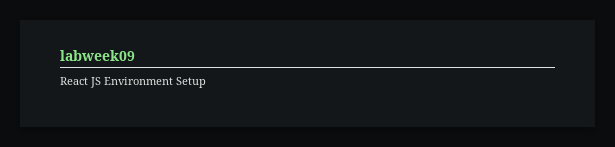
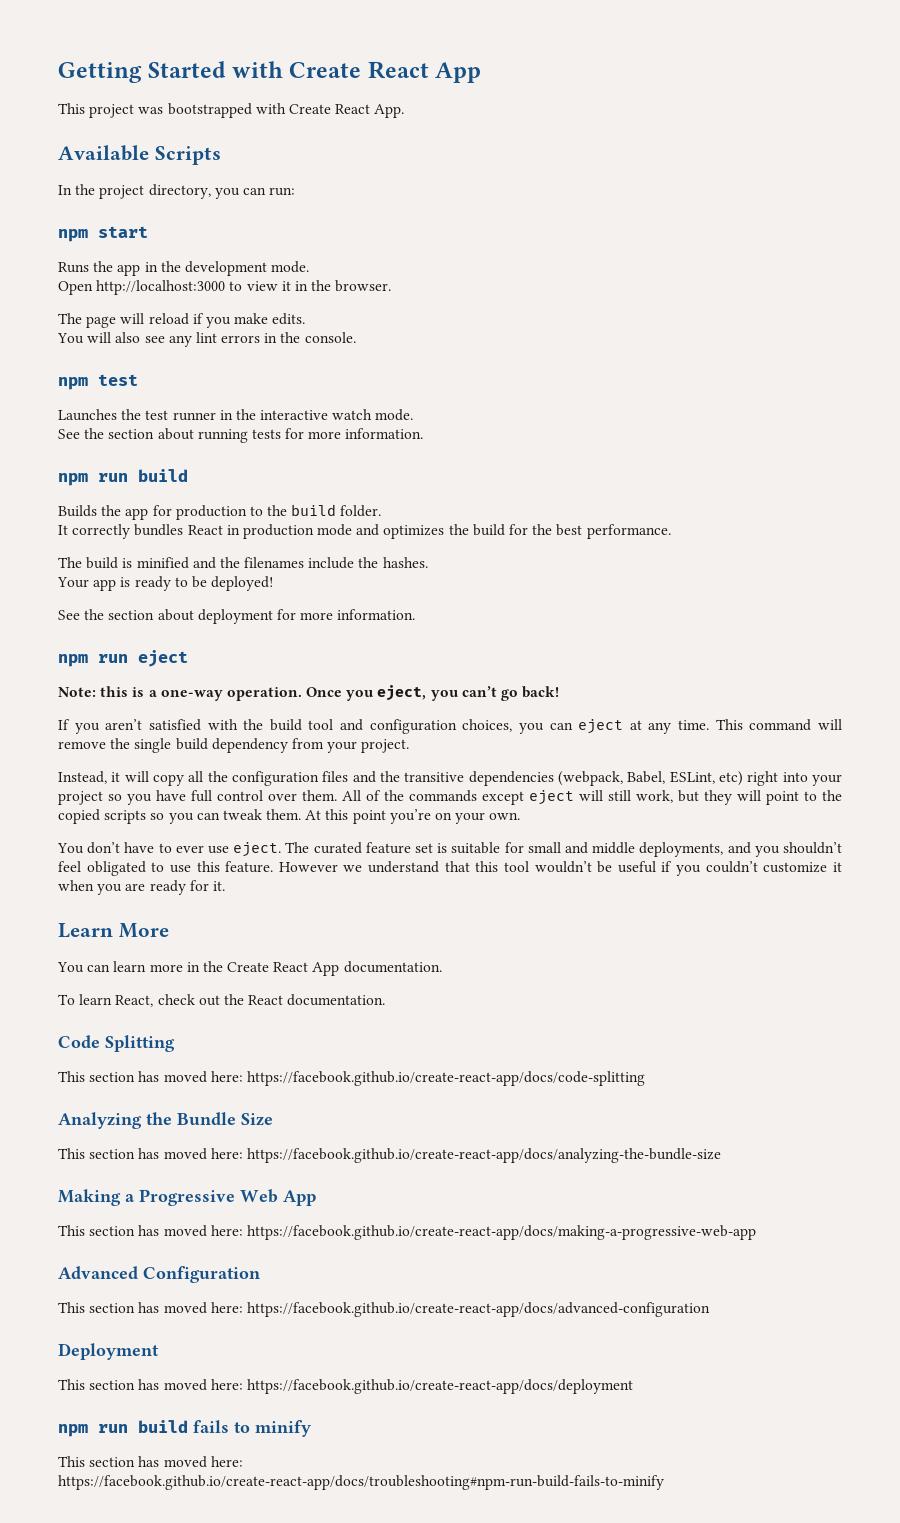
- labweek09
- React JS Environment Setup
+ Getting Started with Create React App
+ This project was bootstrapped with Create React App.
+ Available Scripts
+ In the project directory, you can run:
+ npm start
+ Runs the app in the development mode.
+ Open http://localhost:3000 to view it in the browser.
+ The page will reload if you make edits.
+ You will also see any lint errors in the console.
+ npm test
+ Launches the test runner in the interactive watch mode.
+ See the section about running tests for more information.
+ npm run build
+ Builds the app for production to the build folder.
+ It correctly bundles React in production mode and optimizes the build for the best performance.
+ The build is minified and the filenames include the hashes.
+ Your app is ready to be deployed!
+ See the section about deployment for more information.
+ npm run eject
+ Note: this is a one-way operation. Once you eject, you can’t go back!
+ If you aren’t satisfied with the build tool and configuration choices, you can eject at any time. This command will remove the single build dependency from your project.
+ Instead, it will copy all the configuration files and the transitive dependencies (webpack, Babel, ESLint, etc) right into your project so you have full control over them. All of the commands except eject will still work, but they will point to the copied scripts so you can tweak them. At this point you’re on your own.
+ You don’t have to ever use eject. The curated feature set is suitable for small and middle deployments, and you shouldn’t feel obligated to use this feature. However we understand that this tool wouldn’t be useful if you couldn’t customize it when you are ready for it.
+ Learn More
+ You can learn more in the Create React App documentation.
+ To learn React, check out the React documentation.
+ Code Splitting
+ This section has moved here: https://facebook.github.io/create-react-app/docs/code-splitting
+ Analyzing the Bundle Size
+ This section has moved here: https://facebook.github.io/create-react-app/docs/analyzing-the-bundle-size
+ Making a Progressive Web App
+ This section has moved here: https://facebook.github.io/create-react-app/docs/making-a-progressive-web-app
+ Advanced Configuration
+ This section has moved here: https://facebook.github.io/create-react-app/docs/advanced-configuration
+ Deployment
+ This section has moved here: https://facebook.github.io/create-react-app/docs/deployment
+ npm run build fails to minify
+ This section has moved here: https://facebook.github.io/create-react-app/docs/troubleshooting#npm-run-build-fails-to-minify

